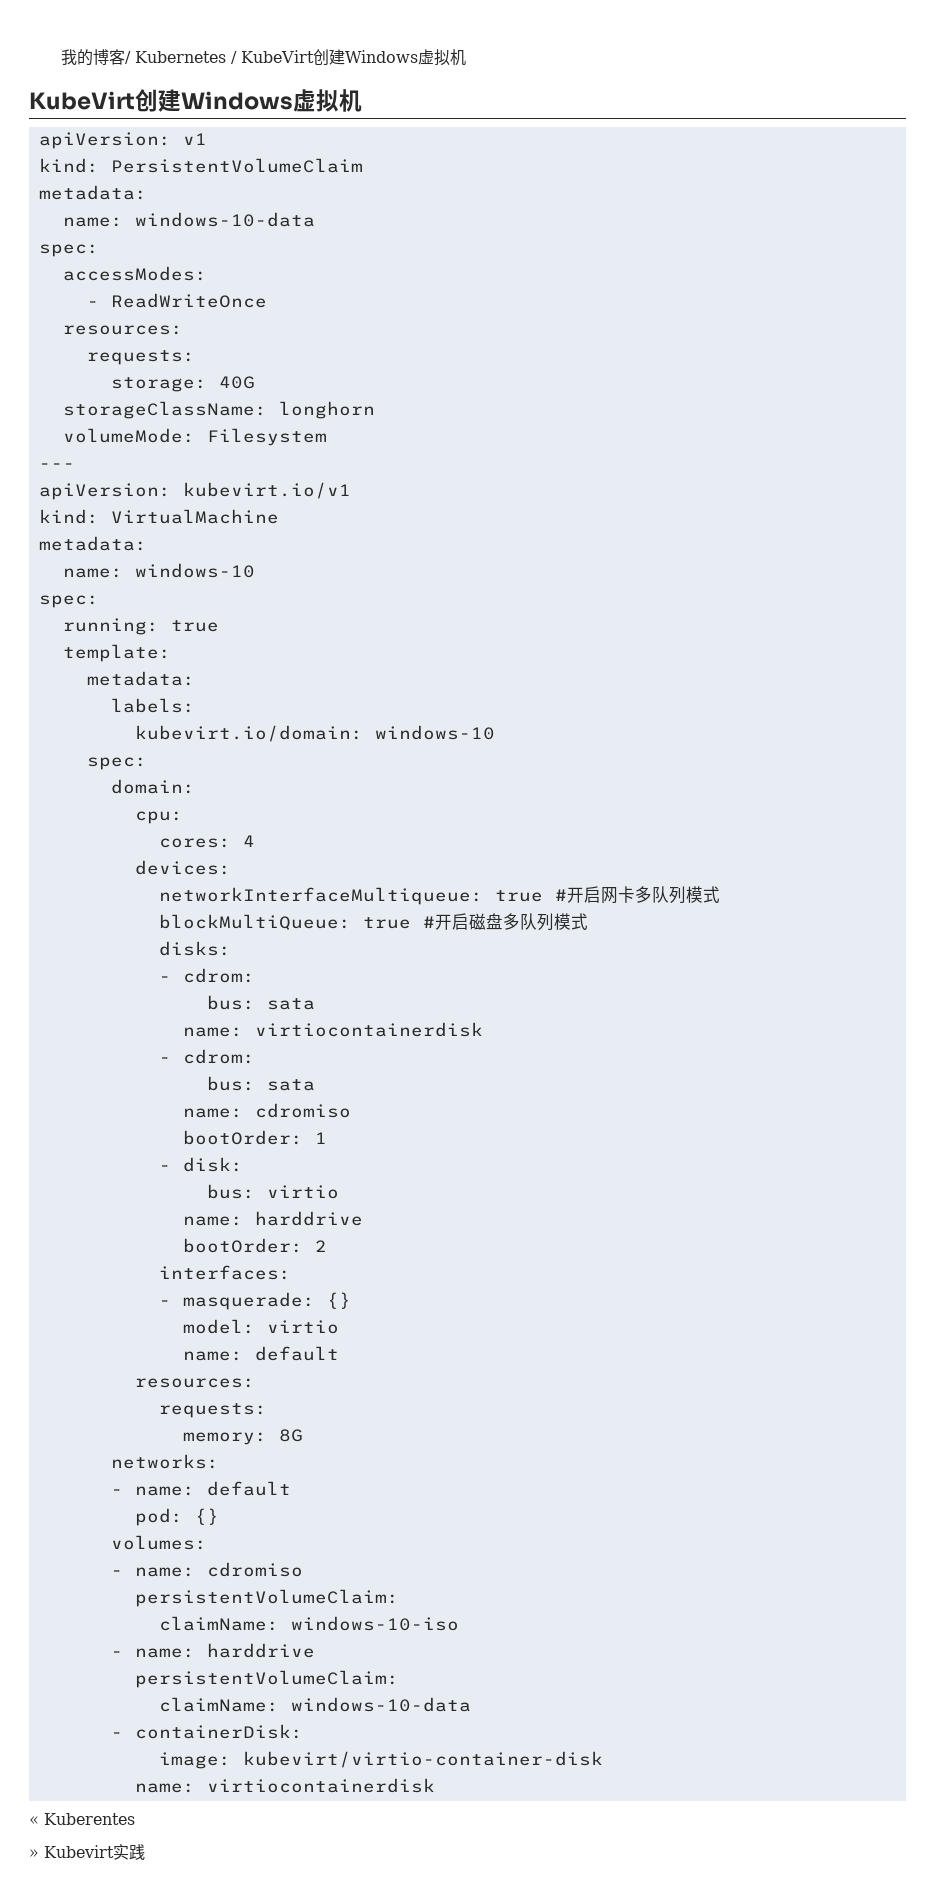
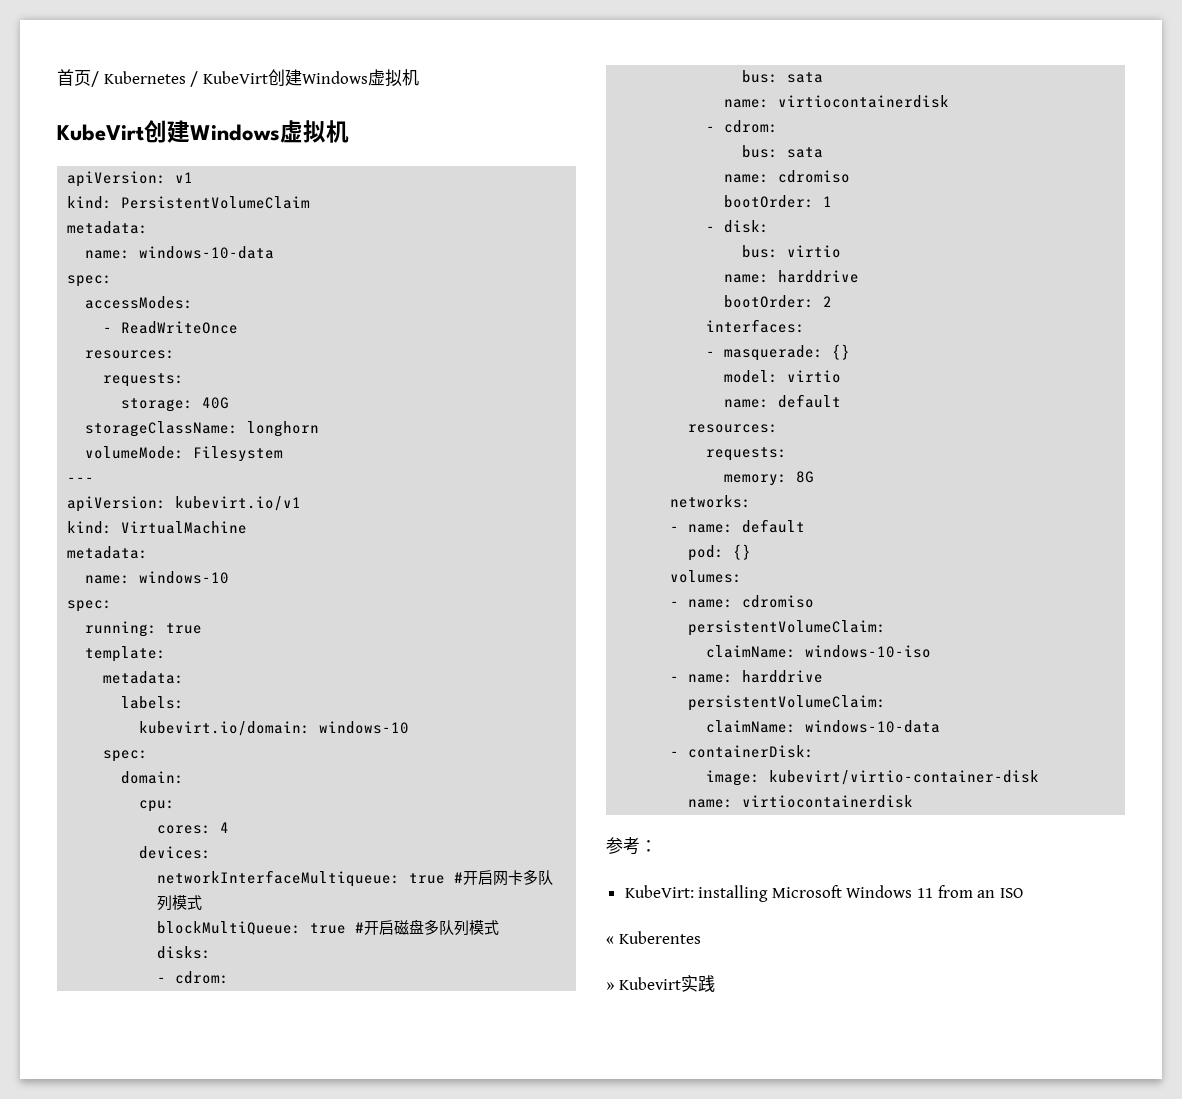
- 我的博客/ Kubernetes / KubeVirt创建Windows虚拟机
+ 首页/ Kubernetes / KubeVirt创建Windows虚拟机
+ 参考：
+ KubeVirt: installing Microsoft Windows 11 from an ISO

